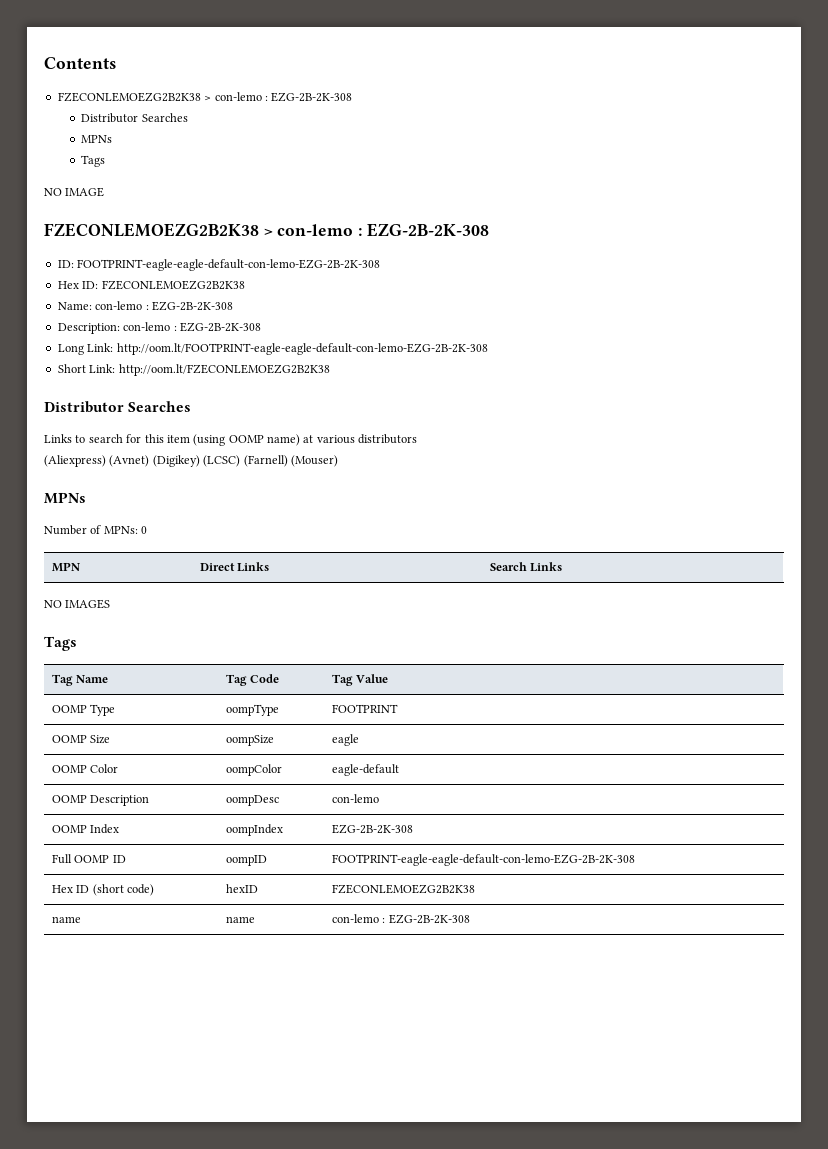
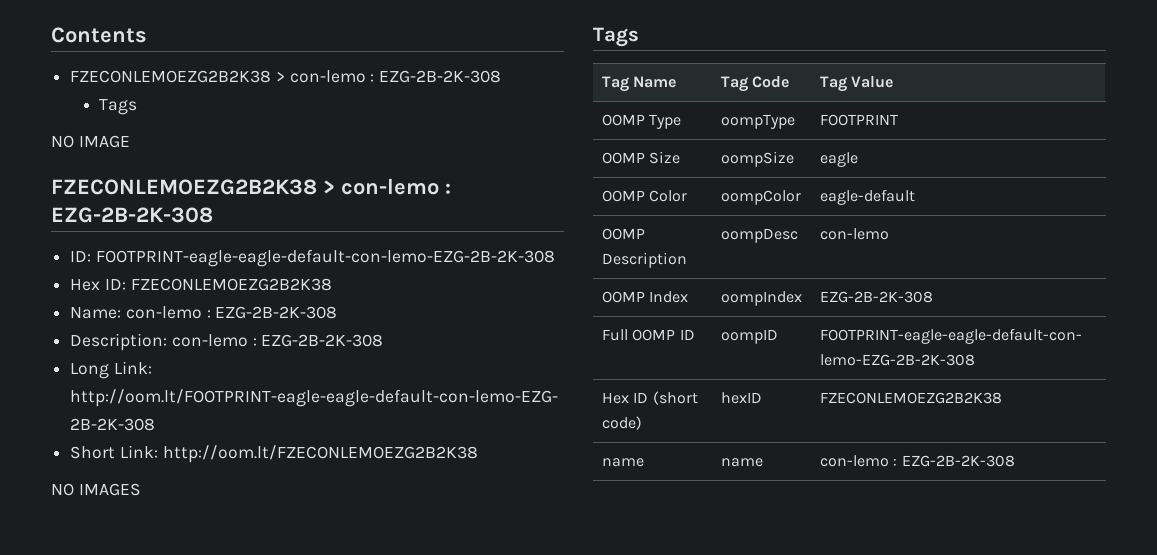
  Contents
  FZECONLEMOEZG2B2K38 > con-lemo : EZG-2B-2K-308
- Distributor Searches
- MPNs
  Short Link: http://oom.lt/FZECONLEMOEZG2B2K38
- Distributor Searches
- Links to search for this item (using OOMP name) at various distributors
- (Aliexpress) (Avnet) (Digikey) (LCSC) (Farnell) (Mouser)
- MPNs
- Number of MPNs: 0
- MPN | Direct Links | Search Links

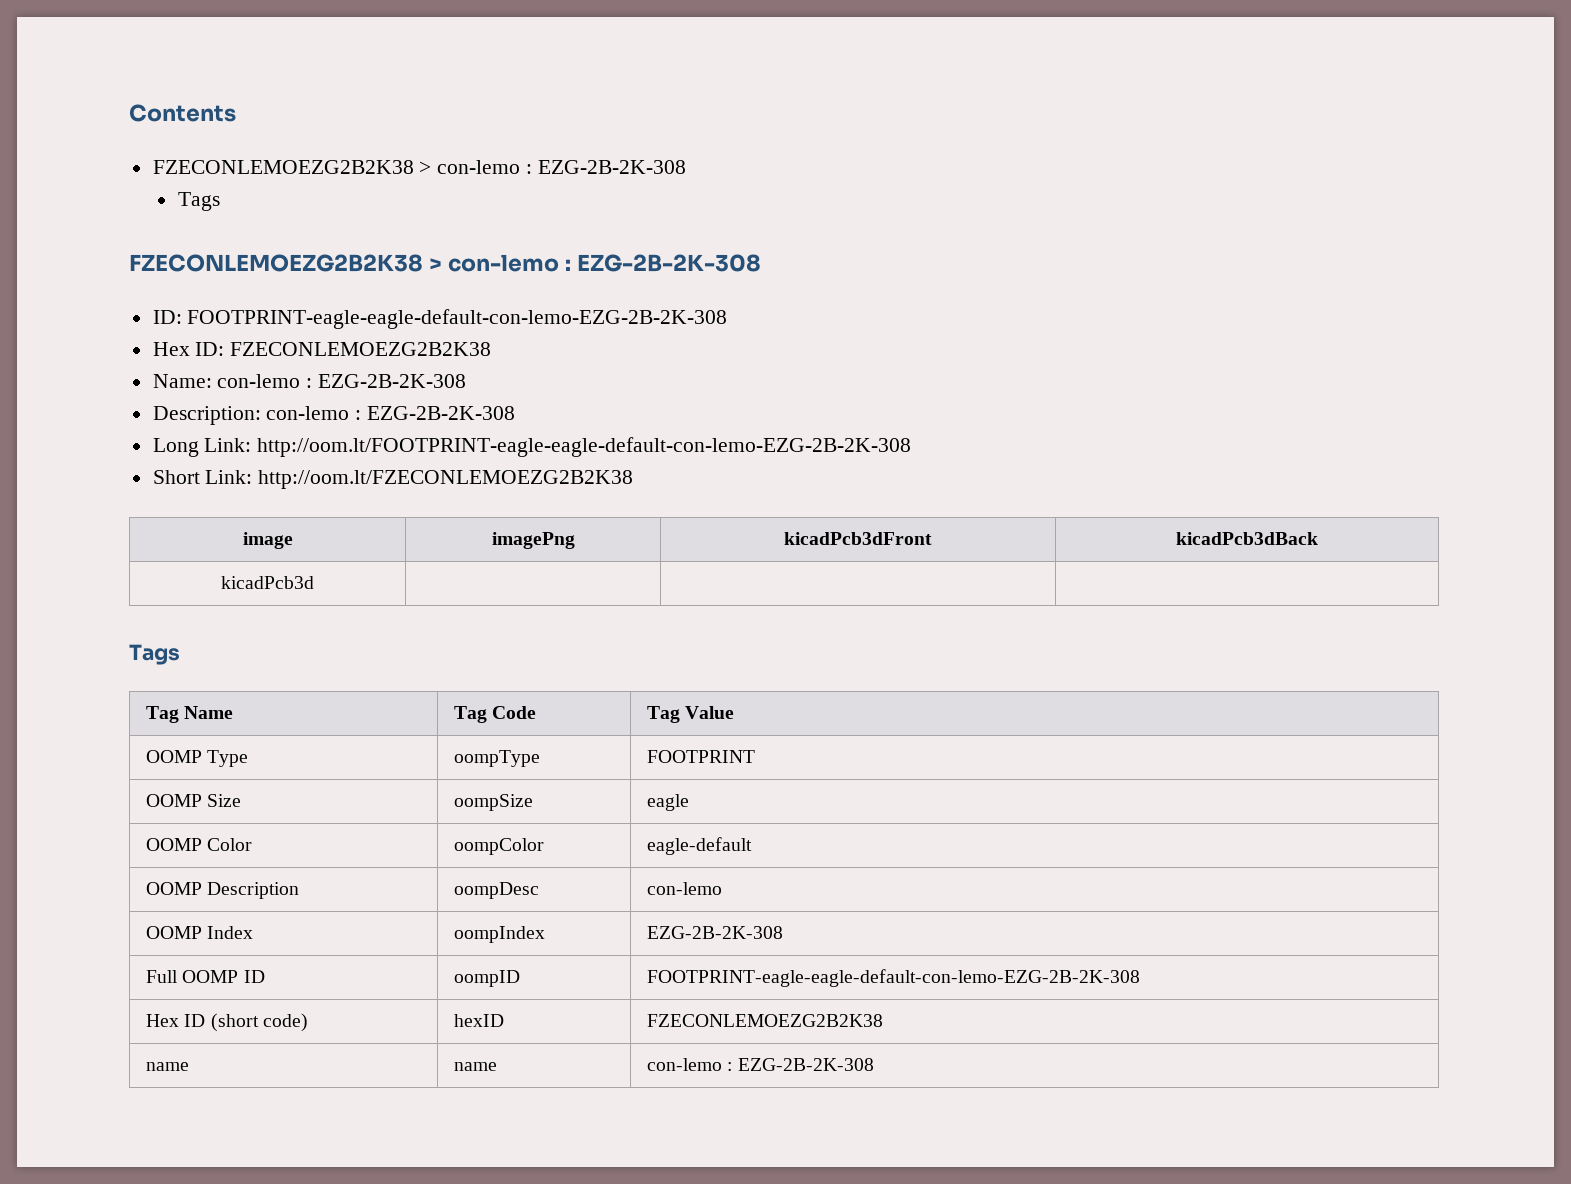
- NO IMAGE
- NO IMAGES
+ image | imagePng | kicadPcb3dFront | kicadPcb3dBack
+ kicadPcb3d | | |

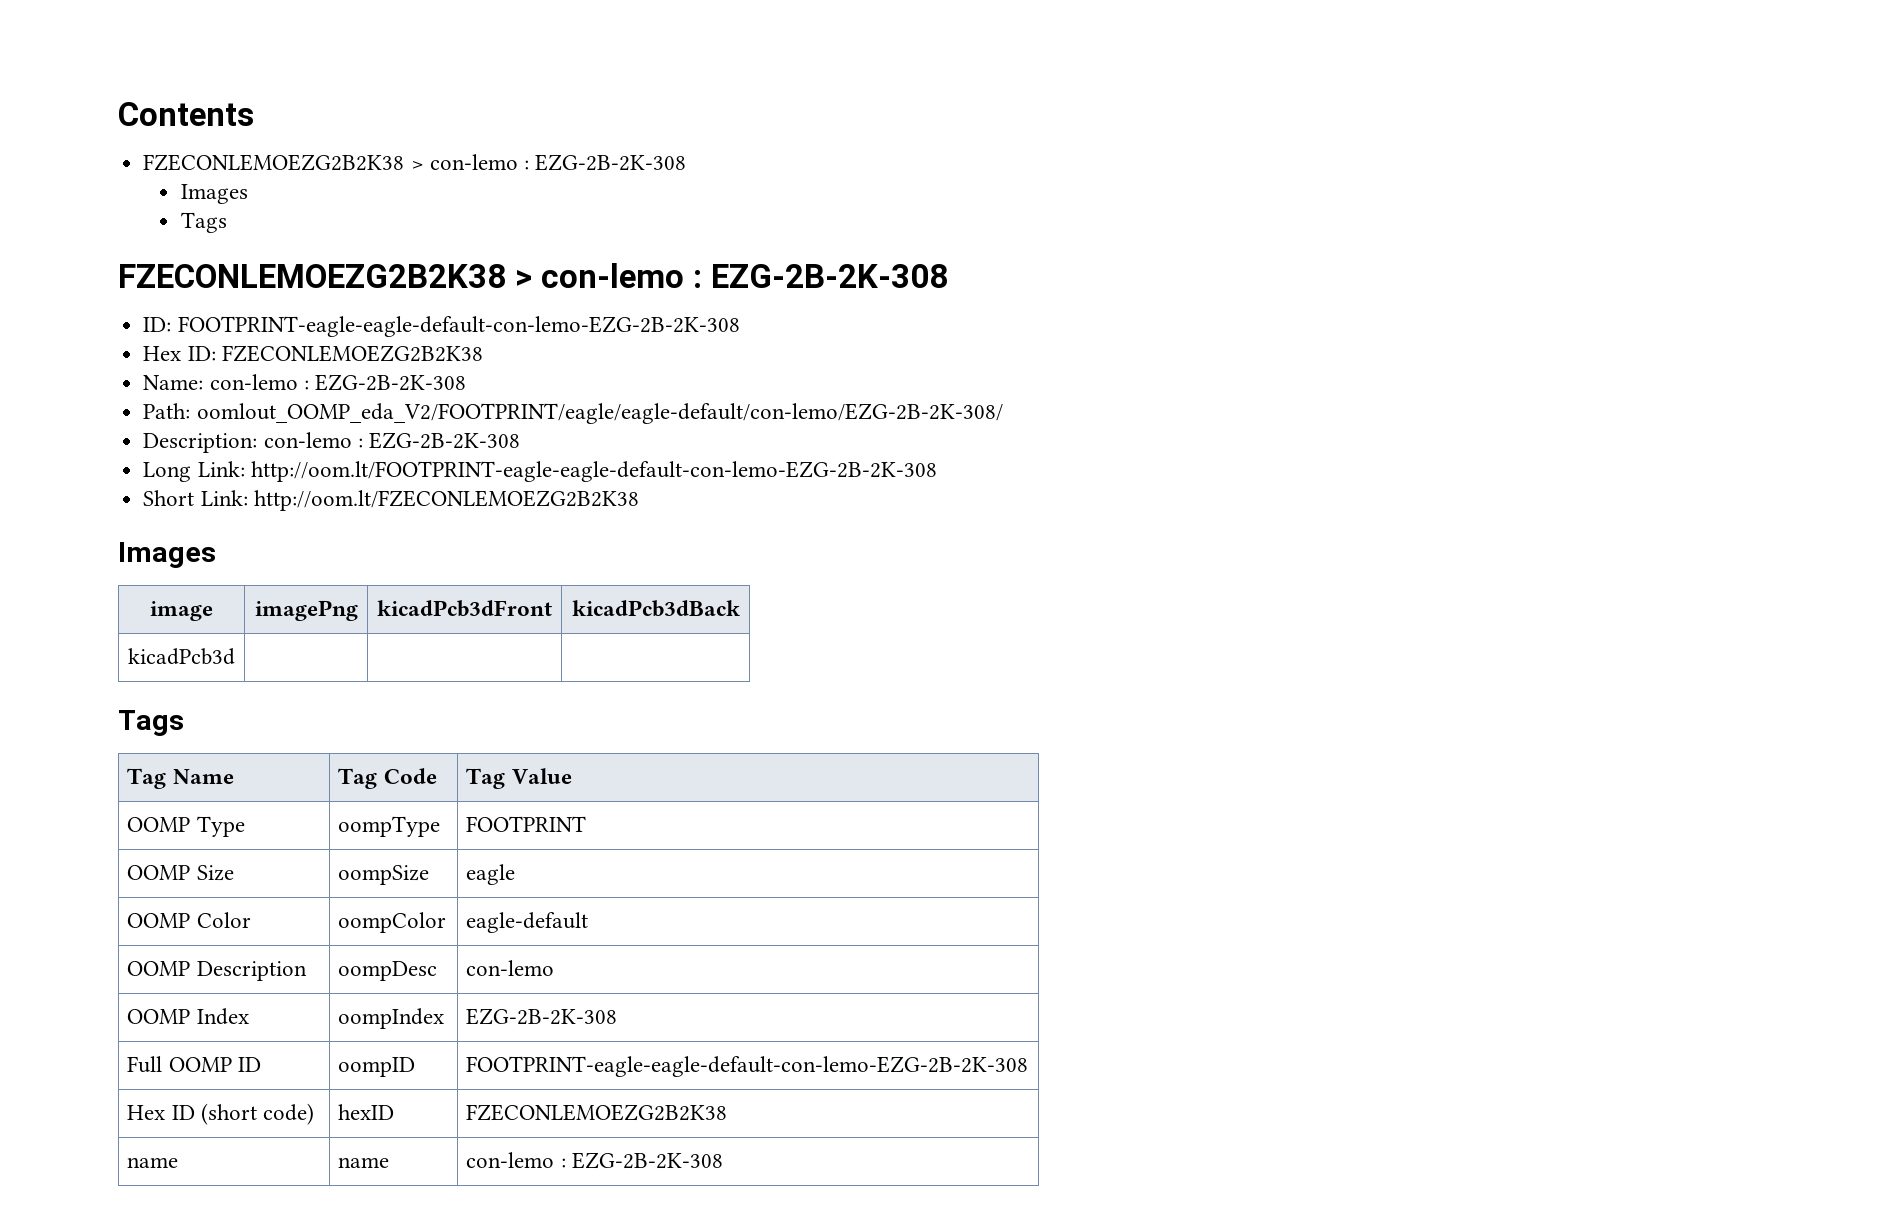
  Contents
  FZECONLEMOEZG2B2K38 > con-lemo : EZG-2B-2K-308
+ Images
+ Path: oomlout_OOMP_eda_V2/FOOTPRINT/eagle/eagle-default/con-lemo/EZG-2B-2K-308/
  Short Link: http://oom.lt/FZECONLEMOEZG2B2K38
+ Images

